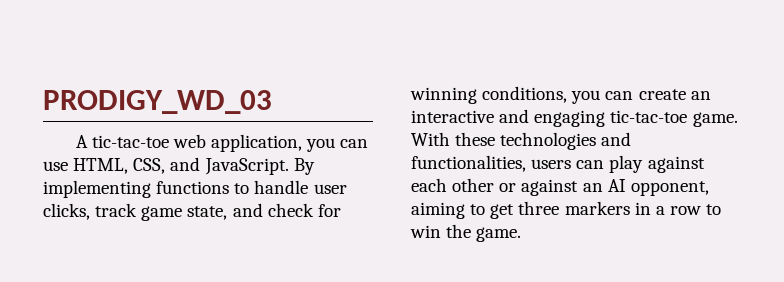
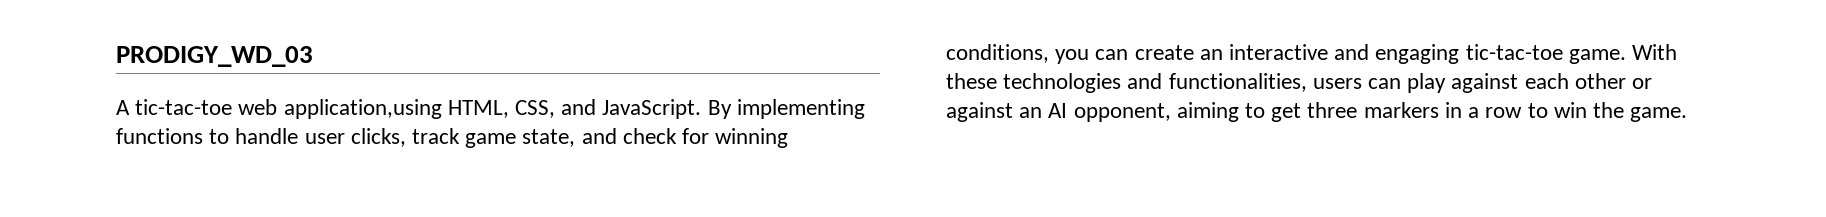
- A tic-tac-toe web application, you can use HTML, CSS, and JavaScript.
+ A tic-tac-toe web application,using HTML, CSS, and JavaScript.

